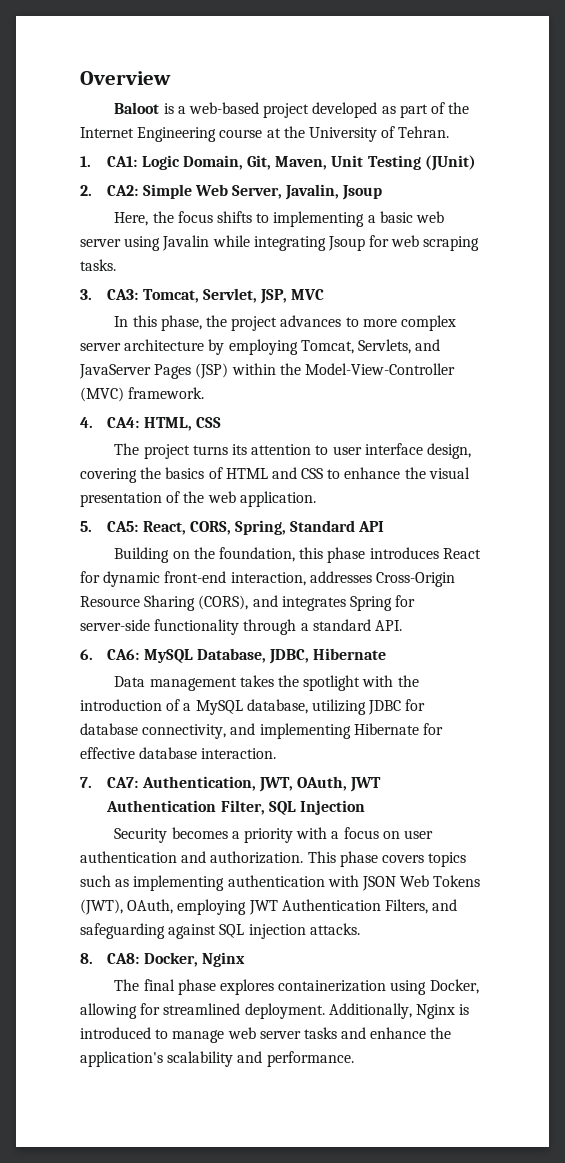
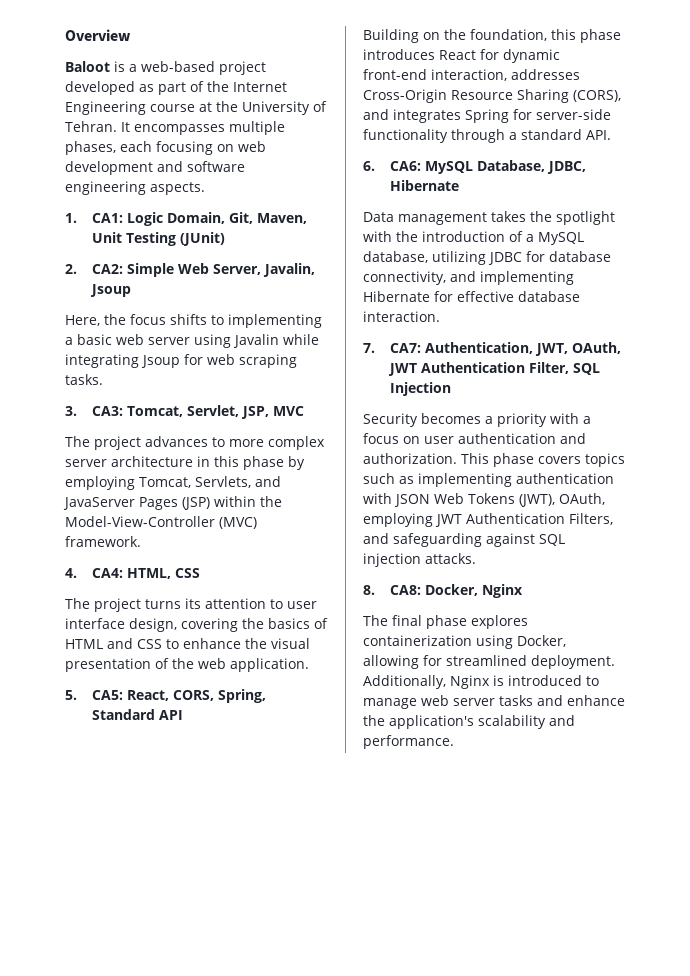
+ It encompasses multiple phases, each focusing on web development and software engineering aspects.
- In this phase, the project advances to more complex server architecture by employing Tomcat, Servlets, and JavaServer Pages (JSP) within the Model-View-Controller (MVC) framework.
+ The project advances to more complex server architecture in this phase by employing Tomcat, Servlets, and JavaServer Pages (JSP) within the Model-View-Controller (MVC) framework.

